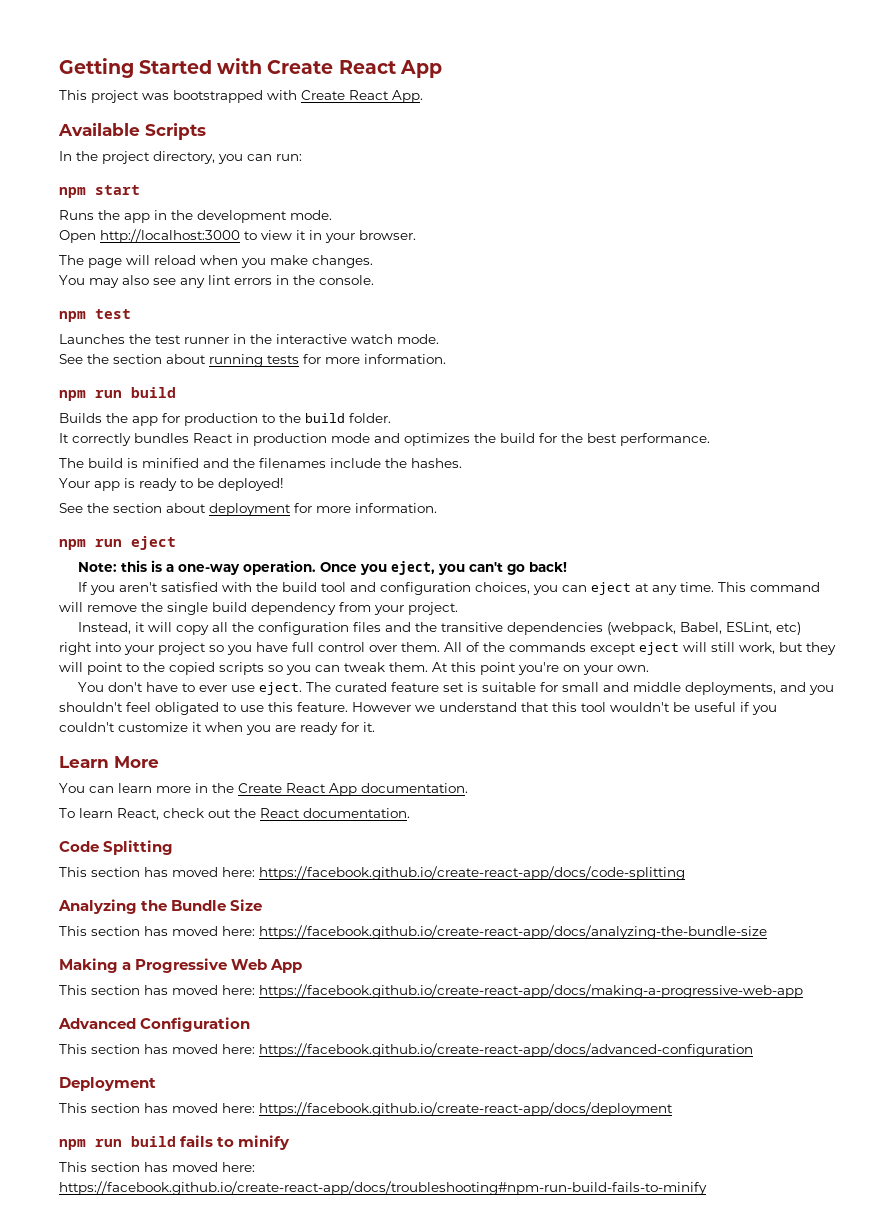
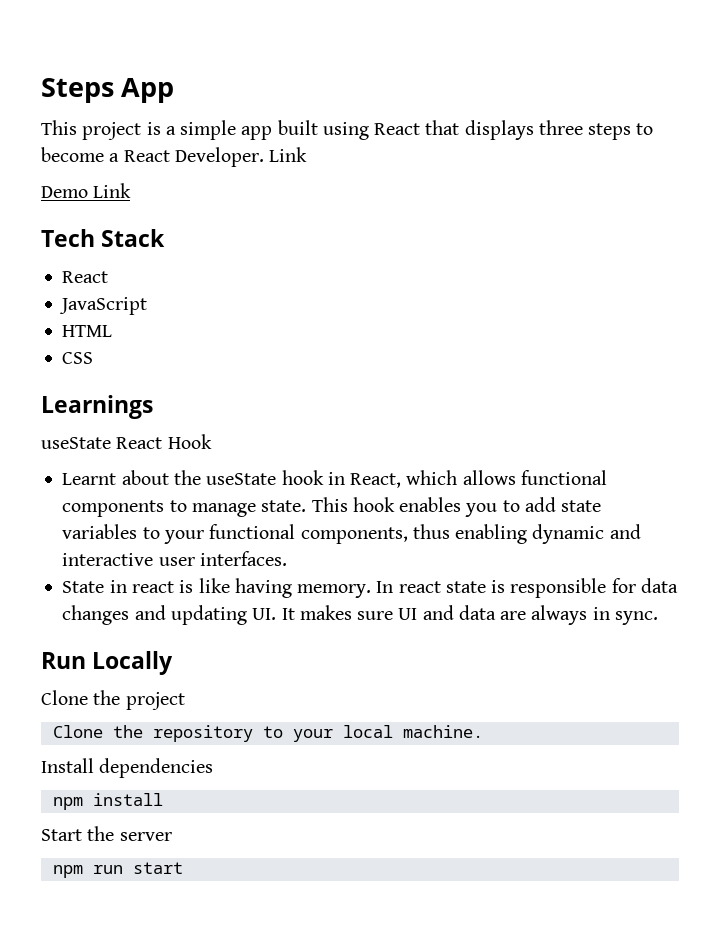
- Getting Started with Create React App
- This project was bootstrapped with Create React App.
- Available Scripts
- In the project directory, you can run:
- npm start
- Runs the app in the development mode.
- Open http://localhost:3000 to view it in your browser.
- The page will reload when you make changes.
- You may also see any lint errors in the console.
- npm test
- Launches the test runner in the interactive watch mode.
- See the section about running tests for more information.
- npm run build
- Builds the app for production to the build folder.
- It correctly bundles React in production mode and optimizes the build for the best performance.
- The build is minified and the filenames include the hashes.
- Your app is ready to be deployed!
- See the section about deployment for more information.
- npm run eject
- Note: this is a one-way operation. Once you eject, you can't go back!
- If you aren't satisfied with the build tool and configuration choices, you can eject at any time. This command will remove the single build dependency from your project.
- Instead, it will copy all the configuration files and the transitive dependencies (webpack, Babel, ESLint, etc) right into your project so you have full control over them. All of the commands except eject will still work, but they will point to the copied scripts so you can tweak them. At this point you're on your own.
- You don't have to ever use eject. The curated feature set is suitable for small and middle deployments, and you shouldn't feel obligated to use this feature. However we understand that this tool wouldn't be useful if you couldn't customize it when you are ready for it.
- Learn More
- You can learn more in the Create React App documentation.
- To learn React, check out the React documentation.
- Code Splitting
- This section has moved here: https://facebook.github.io/create-react-app/docs/code-splitting
- Analyzing the Bundle Size
- This section has moved here: https://facebook.github.io/create-react-app/docs/analyzing-the-bundle-size
- Making a Progressive Web App
- This section has moved here: https://facebook.github.io/create-react-app/docs/making-a-progressive-web-app
- Advanced Configuration
- This section has moved here: https://facebook.github.io/create-react-app/docs/advanced-configuration
- Deployment
- This section has moved here: https://facebook.github.io/create-react-app/docs/deployment
- npm run build fails to minify
- This section has moved here: https://facebook.github.io/create-react-app/docs/troubleshooting#npm-run-build-fails-to-minify
+ Steps App
+ This project is a simple app built using React that displays three steps to become a React Developer. Link
+ Demo Link
+ Tech Stack
+ React
+ JavaScript
+ HTML
+ CSS
+ Learnings
+ useState React Hook
+ Learnt about the useState hook in React, which allows functional components to manage state. This hook enables you to add state variables to your functional components, thus enabling dynamic and interactive user interfaces.
+ State in react is like having memory. In react state is responsible for data changes and updating UI. It makes sure UI and data are always in sync.
+ Run Locally
+ Clone the project
+ Clone the repository to your local machine.
+ Install dependencies
+ npm install
+ Start the server
+ npm run start

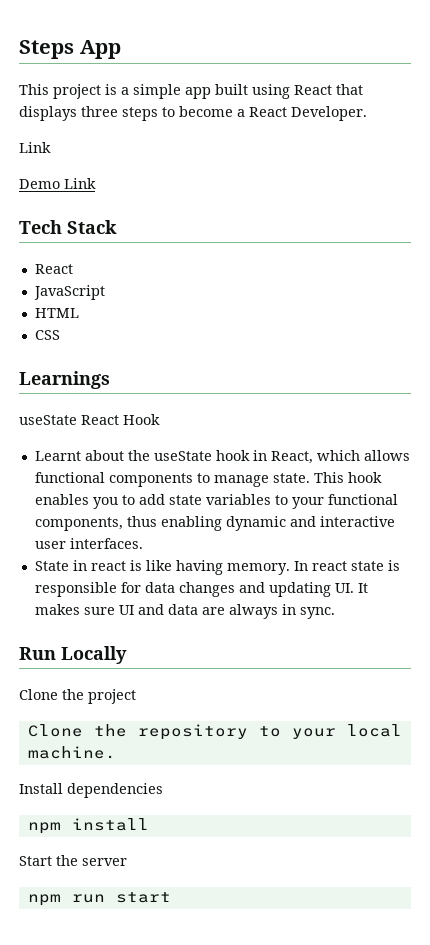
- This project is a simple app built using React that displays three steps to become a React Developer. Link
+ This project is a simple app built using React that displays three steps to become a React Developer.
+ Link

